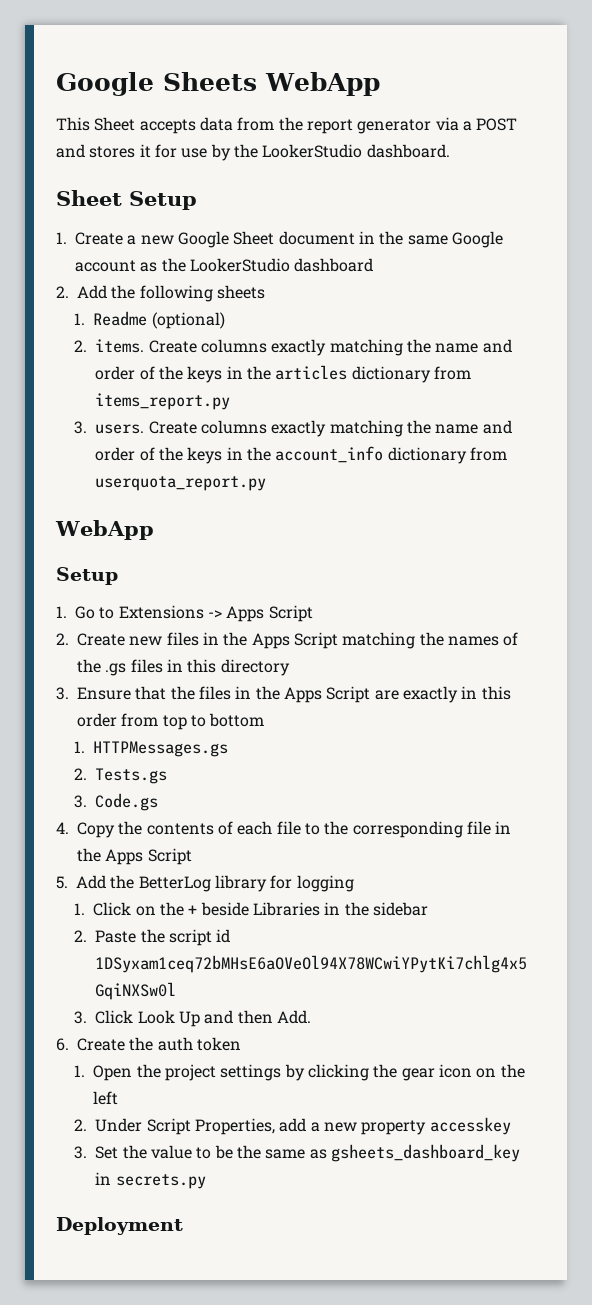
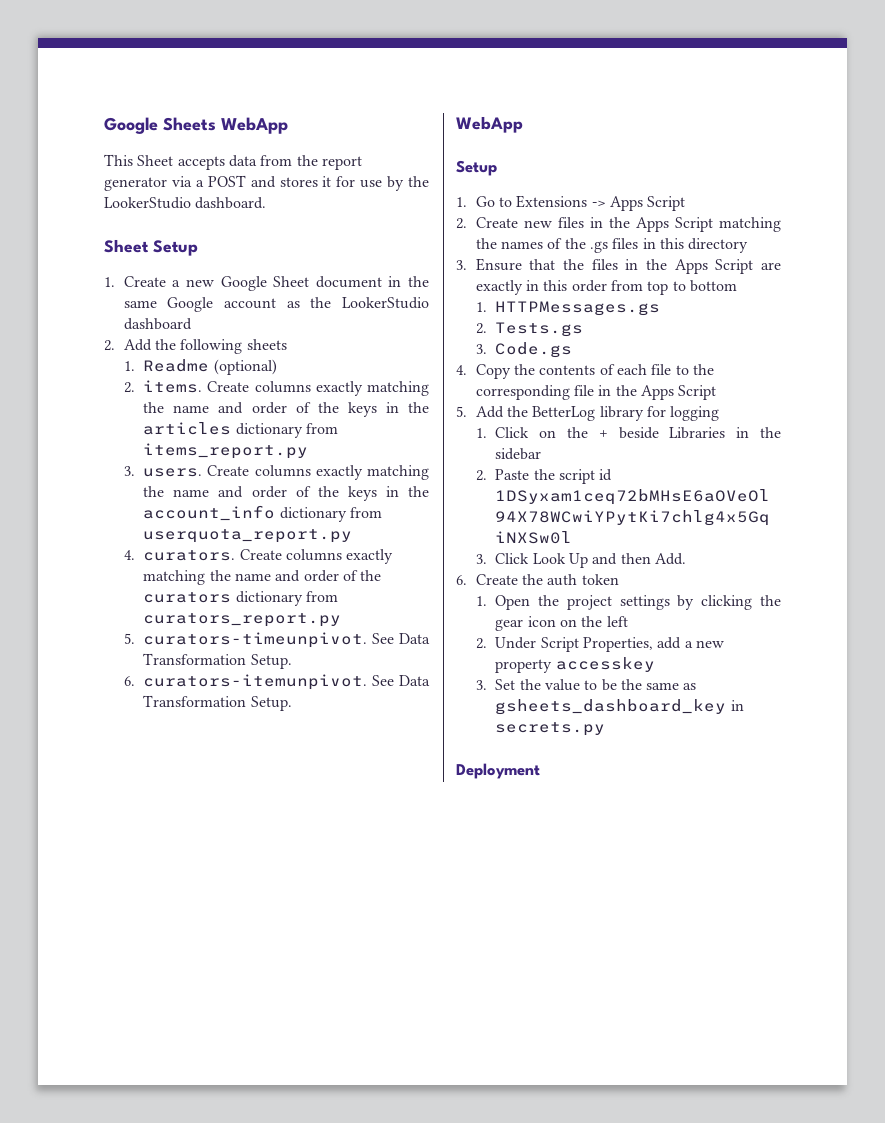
+ 4. curators. Create columns exactly matching the name and order of the curators dictionary from curators_report.py
+ 5. curators-timeunpivot. See Data Transformation Setup.
+ 6. curators-itemunpivot. See Data Transformation Setup.

